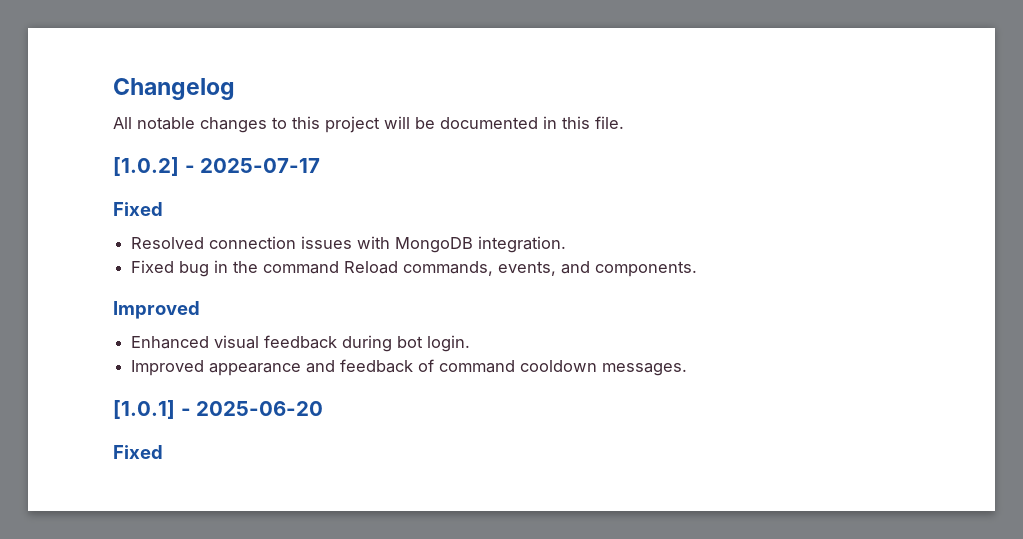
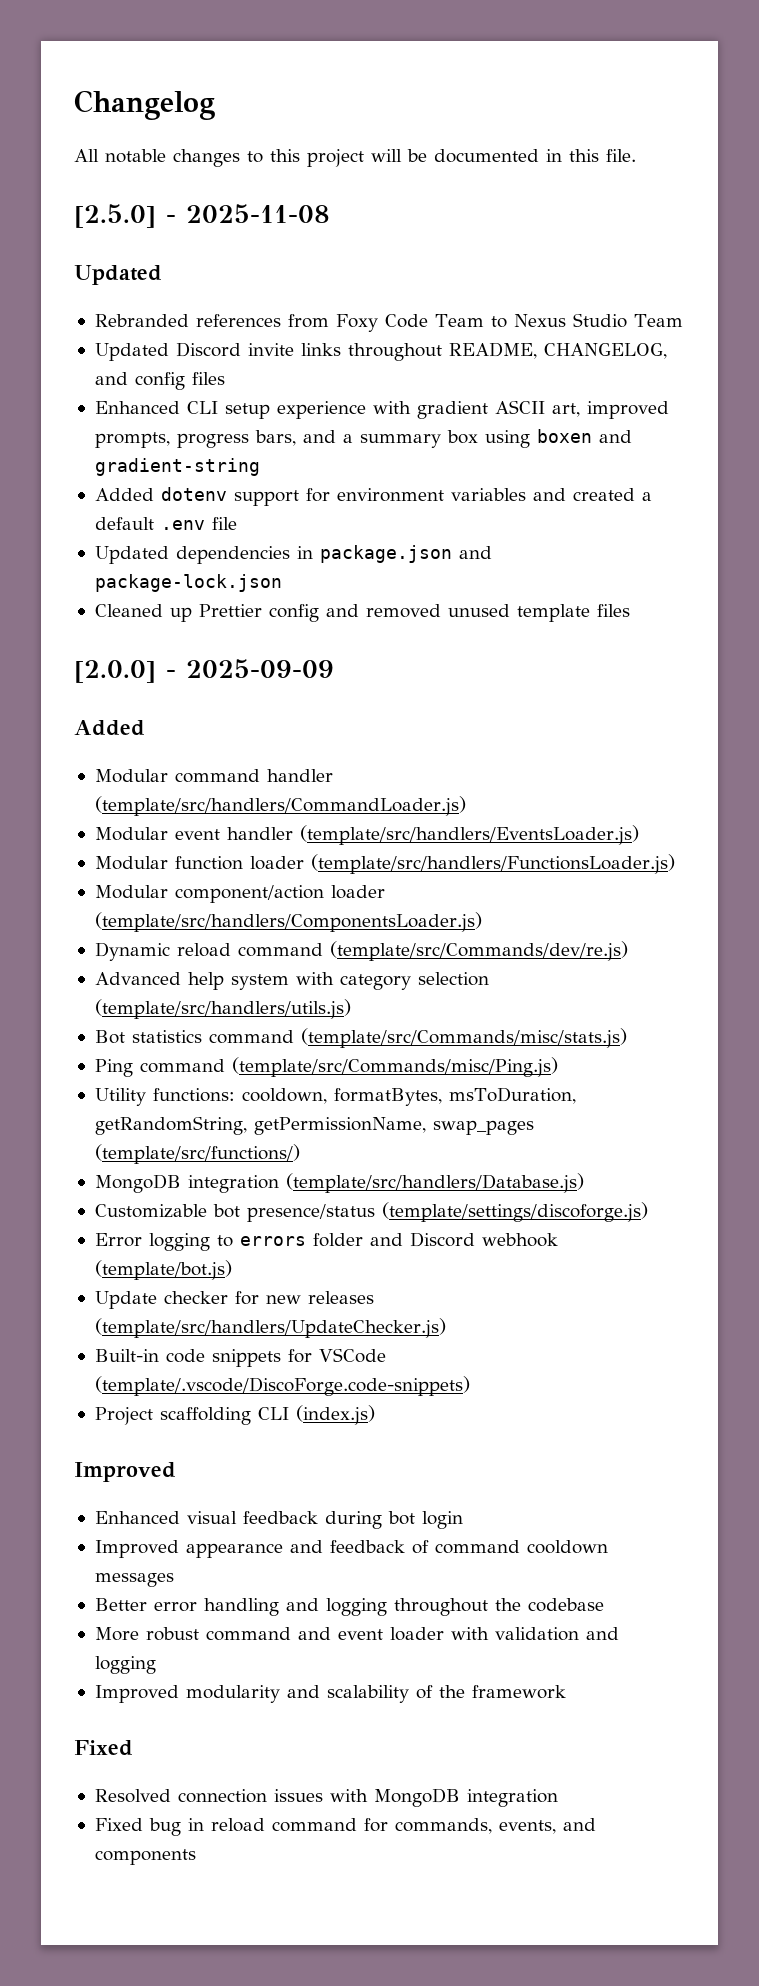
- [1.0.2] - 2025-07-17
+ [2.5.0] - 2025-11-08
+ Updated
+ Rebranded references from Foxy Code Team to Nexus Studio Team
+ Updated Discord invite links throughout README, CHANGELOG, and config files
+ Enhanced CLI setup experience with gradient ASCII art, improved prompts, progress bars, and a summary box using boxen and gradient-string
+ Added dotenv support for environment variables and created a default .env file
+ Updated dependencies in package.json and package-lock.json
+ Cleaned up Prettier config and removed unused template files
+ [2.0.0] - 2025-09-09
+ Added
+ Modular command handler (template/src/handlers/CommandLoader.js)
+ Modular event handler (template/src/handlers/EventsLoader.js)
+ Modular function loader (template/src/handlers/FunctionsLoader.js)
+ Modular component/action loader (template/src/handlers/ComponentsLoader.js)
+ Dynamic reload command (template/src/Commands/dev/re.js)
+ Advanced help system with category selection (template/src/handlers/utils.js)
+ Bot statistics command (template/src/Commands/misc/stats.js)
+ Ping command (template/src/Commands/misc/Ping.js)
+ Utility functions: cooldown, formatBytes, msToDuration, getRandomString, getPermissionName, swap_pages (template/src/functions/)
+ MongoDB integration (template/src/handlers/Database.js)
+ Customizable bot presence/status (template/settings/discoforge.js)
+ Error logging to errors folder and Discord webhook (template/bot.js)
+ Update checker for new releases (template/src/handlers/UpdateChecker.js)
+ Built-in code snippets for VSCode (template/.vscode/DiscoForge.code-snippets)
+ Project scaffolding CLI (index.js)
+ Improved
+ Enhanced visual feedback during bot login
+ Improved appearance and feedback of command cooldown messages
+ Better error handling and logging throughout the codebase
+ More robust command and event loader with validation and logging
+ Improved modularity and scalability of the framework
- Resolved connection issues with MongoDB integration.
+ Resolved connection issues with MongoDB integration
- Fixed bug in the command Reload commands, events, and components.
- Improved
- Enhanced visual feedback during bot login.
- Improved appearance and feedback of command cooldown messages.
- [1.0.1] - 2025-06-20
- Fixed
+ Fixed bug in reload command for commands, events, and components

